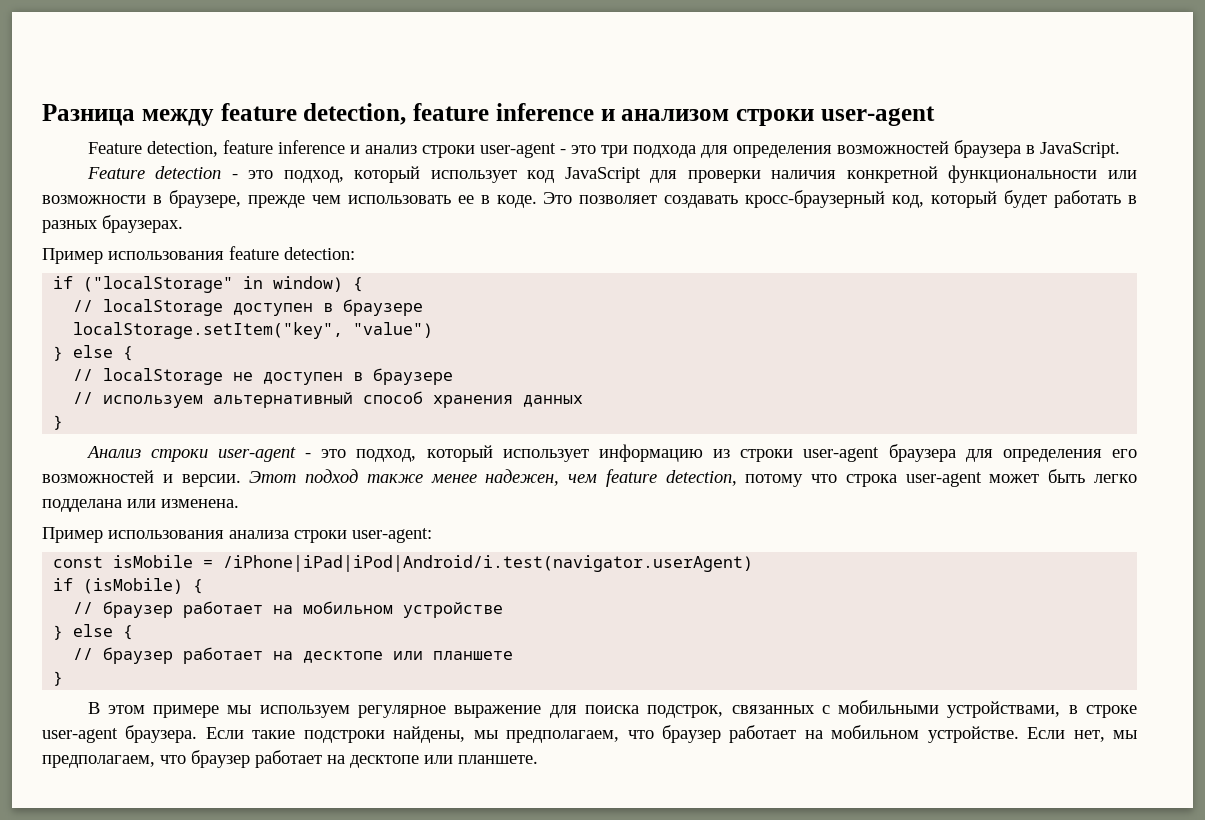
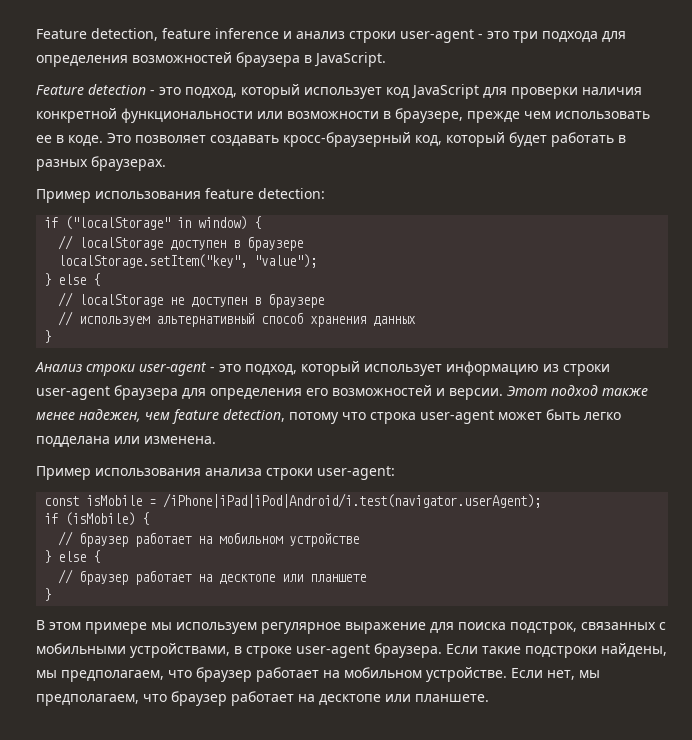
- Разница между feature detection, feature inference и анализом строки user-agent
- localStorage.setItem("key", "value")
+ localStorage.setItem("key", "value");
- const isMobile = /iPhone|iPad|iPod|Android/i.test(navigator.userAgent)
+ const isMobile = /iPhone|iPad|iPod|Android/i.test(navigator.userAgent);

